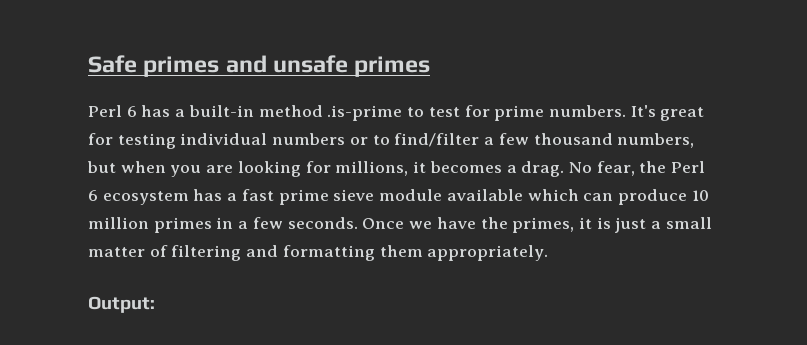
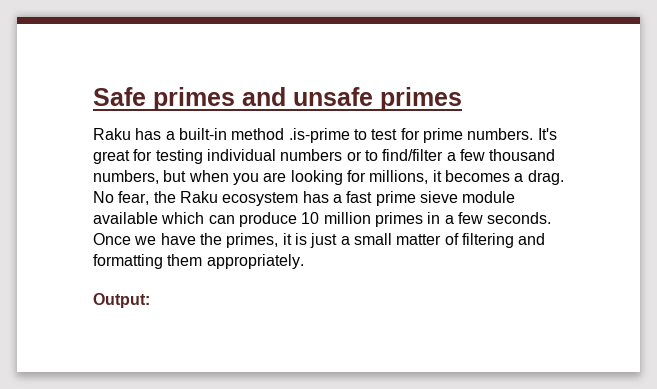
- Perl 6 has a built-in method .is-prime to test for prime numbers.
+ Raku has a built-in method .is-prime to test for prime numbers.
- No fear, the Perl 6 ecosystem has a fast prime sieve module available which can produce 10 million primes in a few seconds.
+ No fear, the Raku ecosystem has a fast prime sieve module available which can produce 10 million primes in a few seconds.

